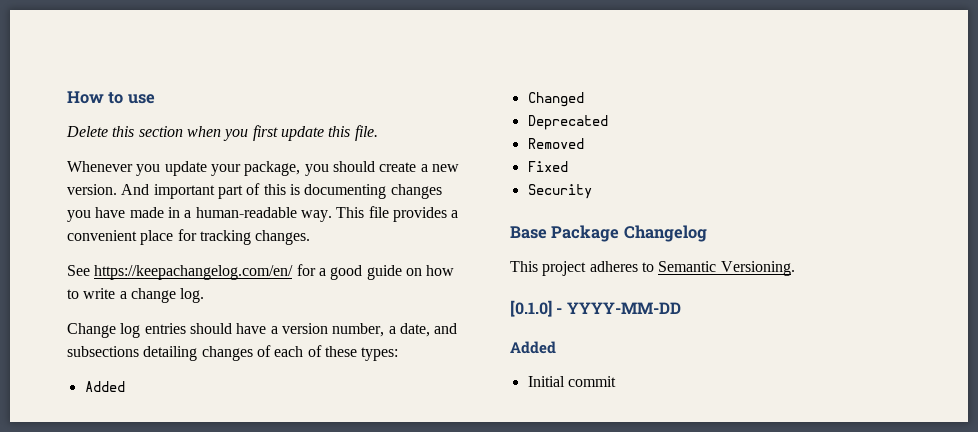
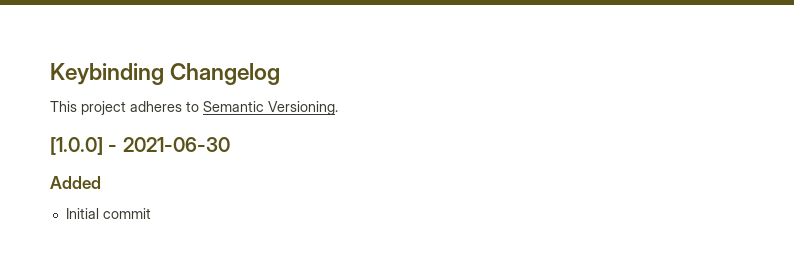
- How to use
- Delete this section when you first update this file.
- Whenever you update your package, you should create a new version. And important part of this is documenting changes you have made in a human-readable way. This file provides a convenient place for tracking changes.
- See https://keepachangelog.com/en/ for a good guide on how to write a change log.
- Change log entries should have a version number, a date, and subsections detailing changes of each of these types:
- Added
- Changed
- Deprecated
- Removed
- Fixed
- Security
- Base Package Changelog
+ Keybinding Changelog
- [0.1.0] - YYYY-MM-DD
+ [1.0.0] - 2021-06-30

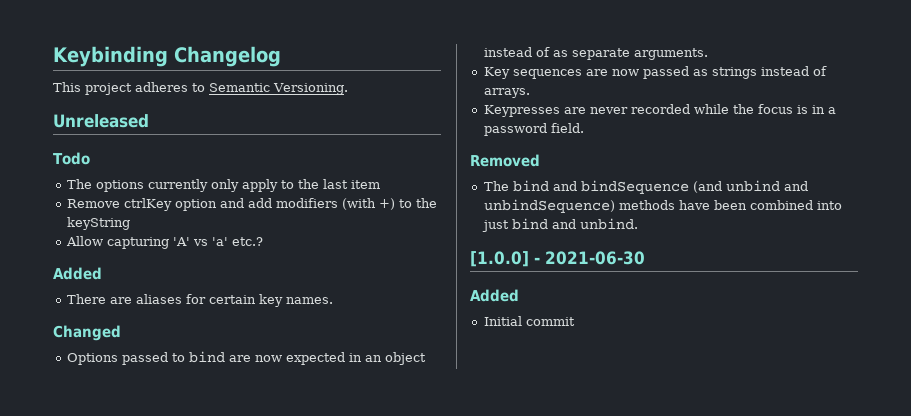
+ Unreleased
+ Todo
+ The options currently only apply to the last item
+ Remove ctrlKey option and add modifiers (with +) to the keyString
+ Allow capturing 'A' vs 'a' etc.?
+ Added
+ There are aliases for certain key names.
+ Changed
+ Options passed to bind are now expected in an object instead of as separate arguments.
+ Key sequences are now passed as strings instead of arrays.
+ Keypresses are never recorded while the focus is in a password field.
+ Removed
+ The bind and bindSequence (and unbind and unbindSequence) methods have been combined into just bind and unbind.

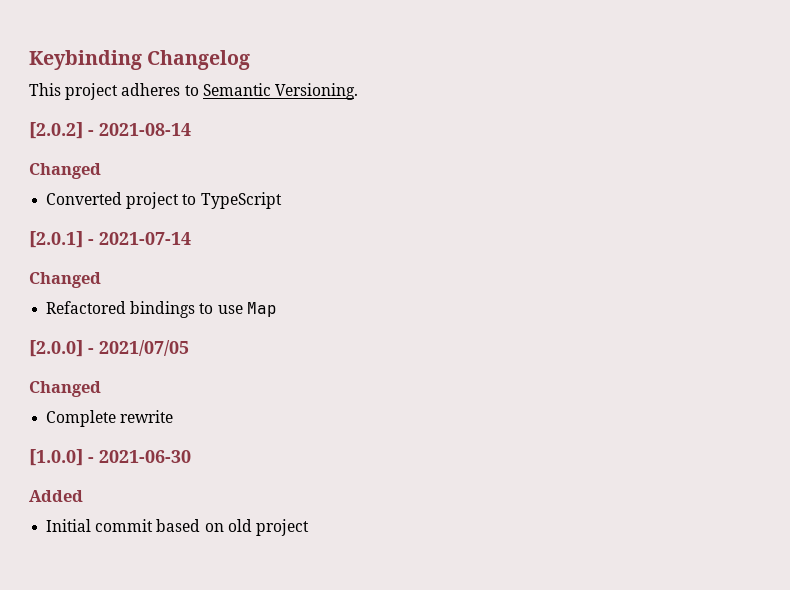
- Unreleased
- Todo
- The options currently only apply to the last item
- Remove ctrlKey option and add modifiers (with +) to the keyString
- Allow capturing 'A' vs 'a' etc.?
- Added
- There are aliases for certain key names.
+ [2.0.2] - 2021-08-14
  Changed
- Options passed to bind are now expected in an object instead of as separate arguments.
- Key sequences are now passed as strings instead of arrays.
- Keypresses are never recorded while the focus is in a password field.
- Removed
- The bind and bindSequence (and unbind and unbindSequence) methods have been combined into just bind and unbind.
+ Converted project to TypeScript
+ [2.0.1] - 2021-07-14
+ Changed
+ Refactored bindings to use Map
+ [2.0.0] - 2021/07/05
+ Changed
+ Complete rewrite
- Initial commit
+ Initial commit based on old project

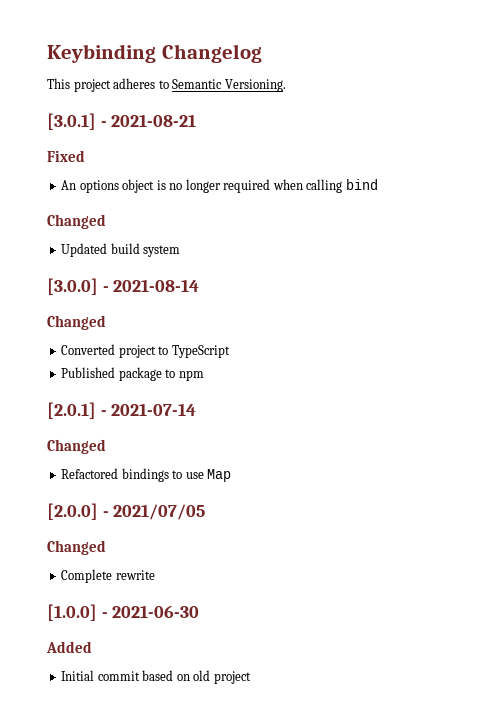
- [2.0.2] - 2021-08-14
+ [3.0.1] - 2021-08-21
+ Fixed
+ An options object is no longer required when calling bind
+ Changed
+ Updated build system
+ [3.0.0] - 2021-08-14
+ Published package to npm

